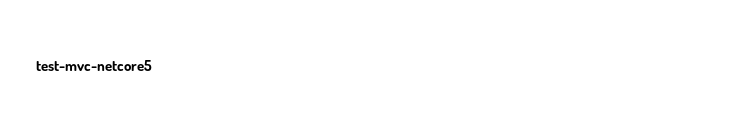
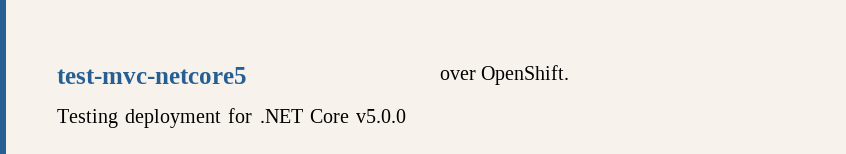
+ Testing deployment for .NET Core v5.0.0 over OpenShift.

